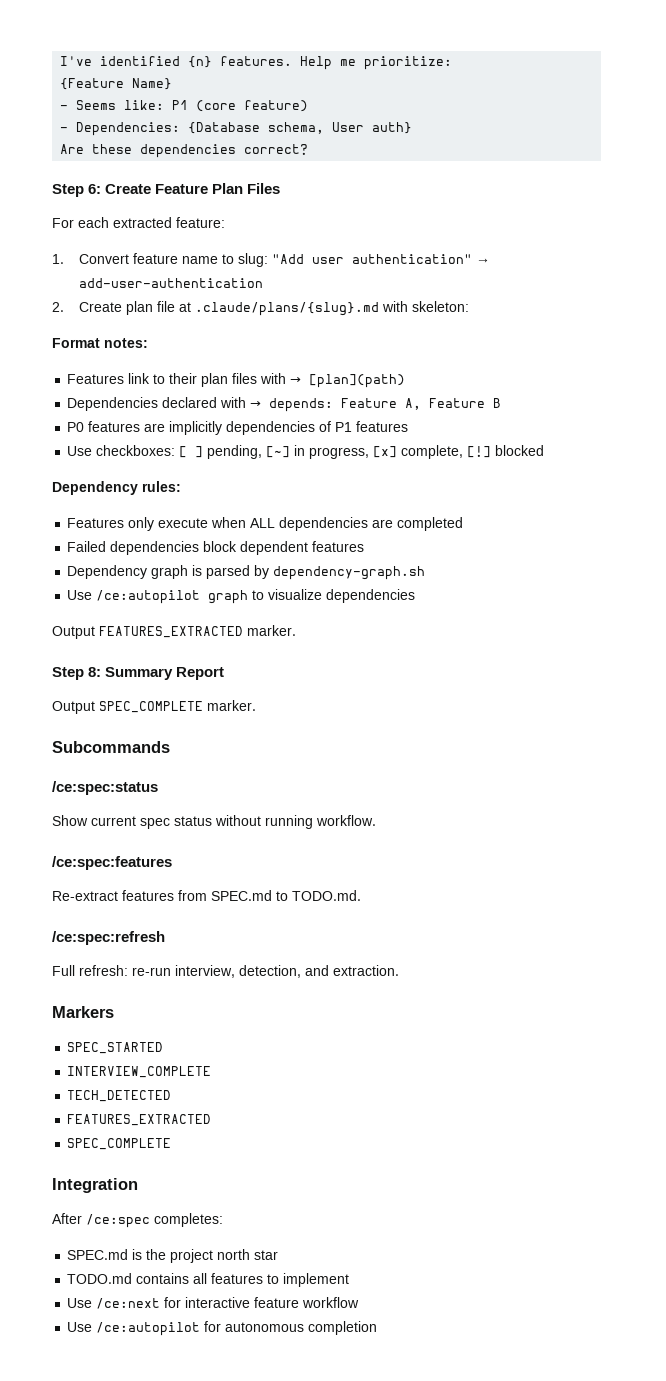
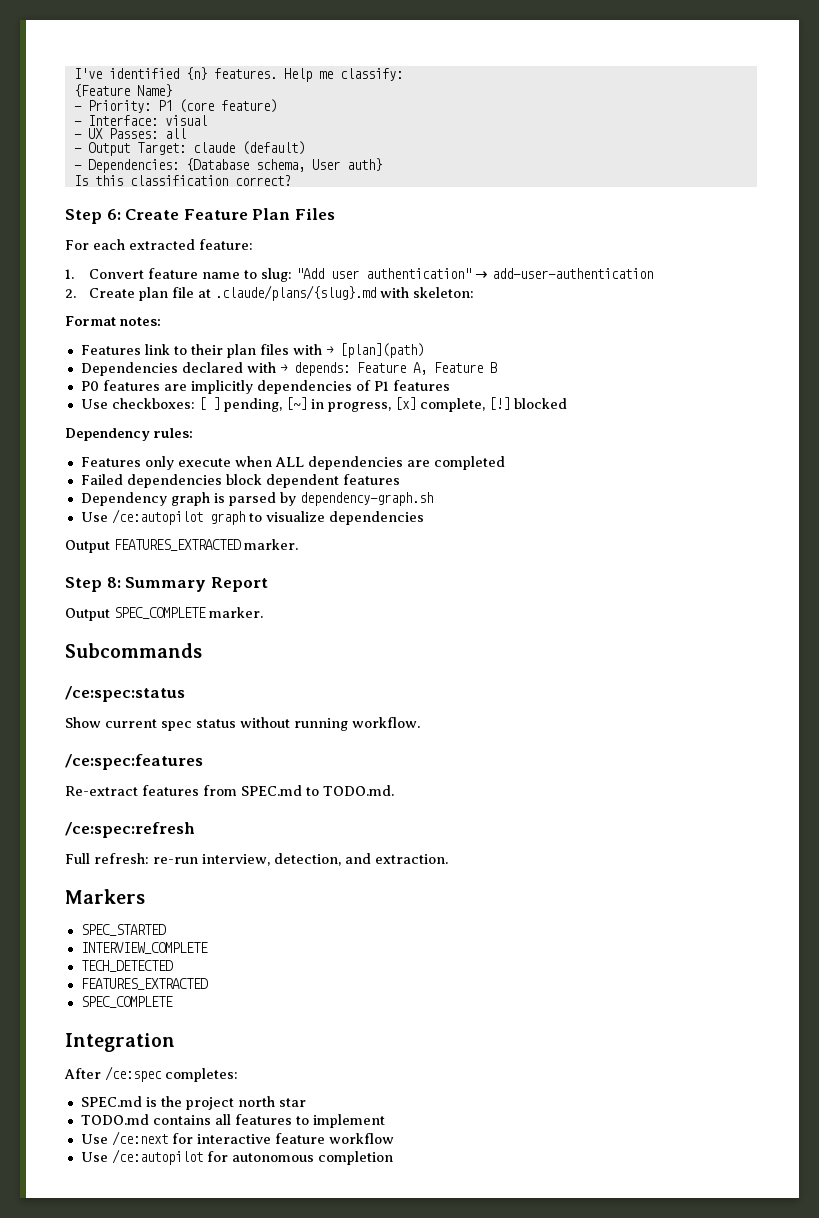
- Help me prioritize:
+ Help me classify:
- - Seems like: P1 (core feature)
+ - Priority: P1 (core feature)
+ - Interface: visual
+ - UX Passes: all
+ - Output Target: claude (default)
- Are these dependencies correct?
+ Is this classification correct?

